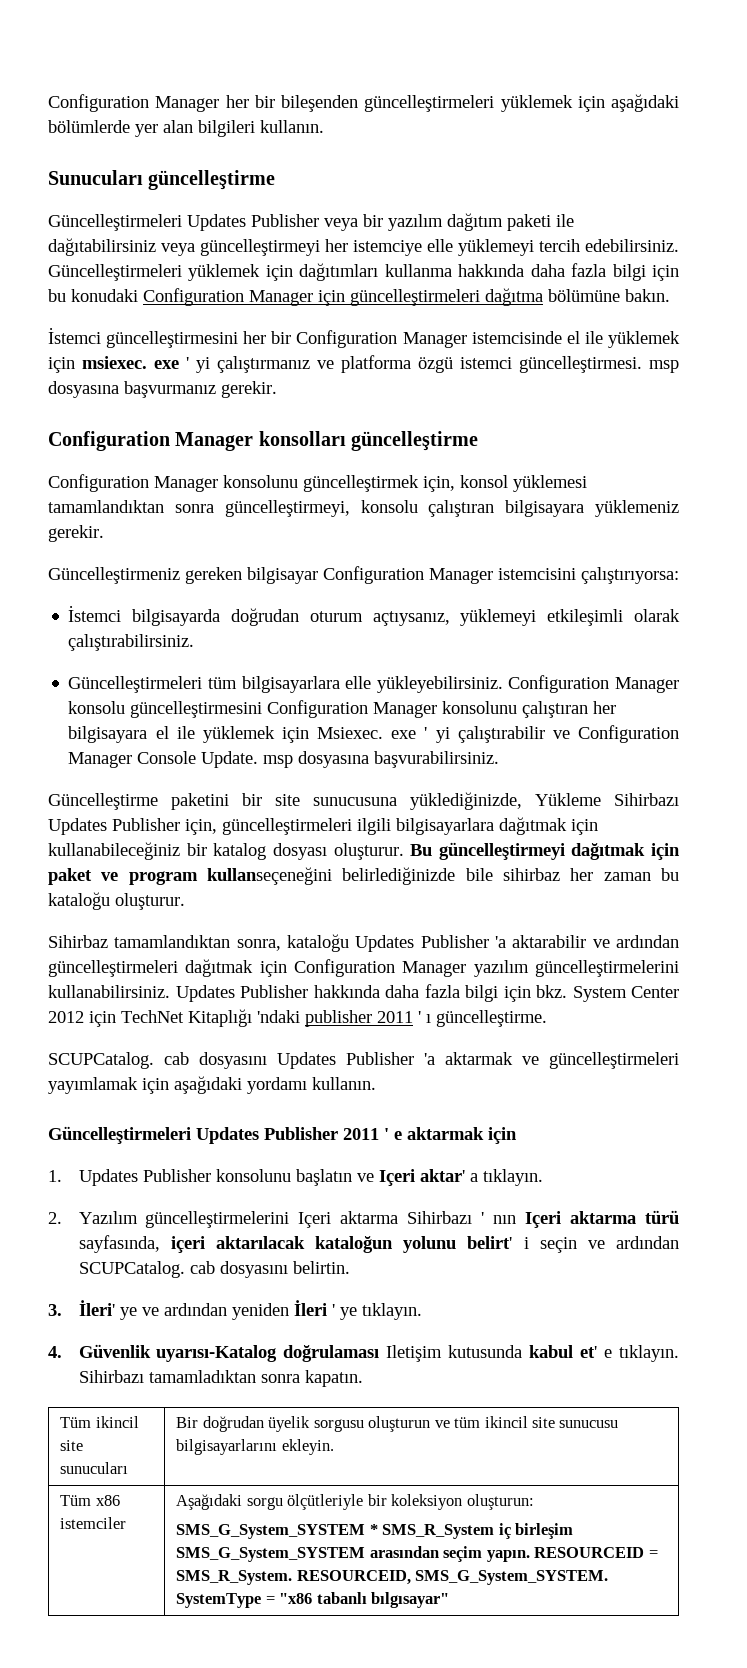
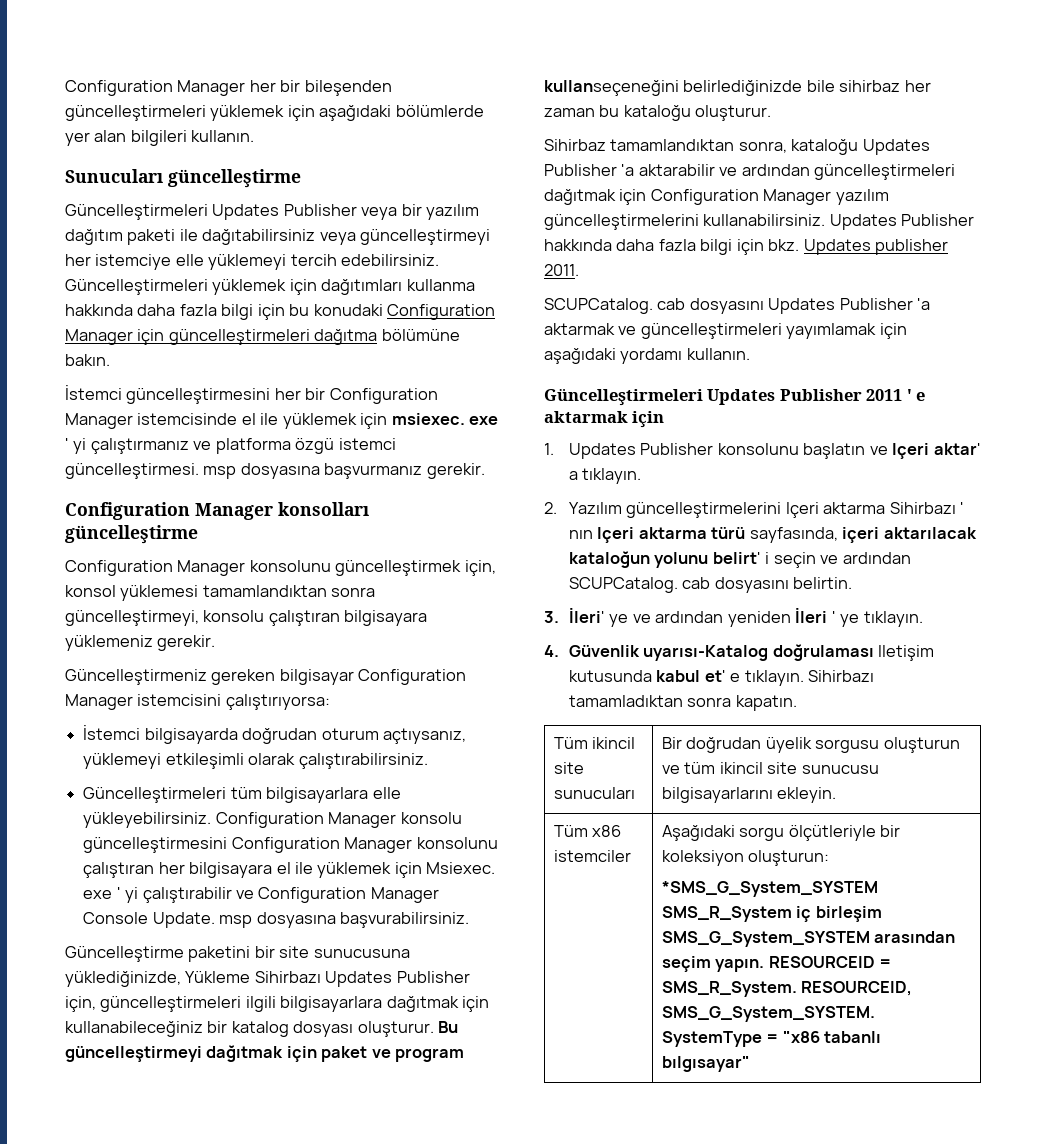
- System Center 2012 için TechNet Kitaplığı 'ndaki publisher 2011 ' ı güncelleştirme.
+ Updates publisher 2011.
  Tüm x86 istemciler | Aşağıdaki sorgu ölçütleriyle bir koleksiyon oluşturun:
- SMS_G_System_SYSTEM * SMS_R_System iç birleşim SMS_G_System_SYSTEM arasından seçim yapın. RESOURCEID = SMS_R_System. RESOURCEID, SMS_G_System_SYSTEM. SystemType = "x86 tabanlı bılgısayar"
+ *SMS_G_System_SYSTEM SMS_R_System iç birleşim SMS_G_System_SYSTEM arasından seçim yapın. RESOURCEID = SMS_R_System. RESOURCEID, SMS_G_System_SYSTEM. SystemType = "x86 tabanlı bılgısayar"

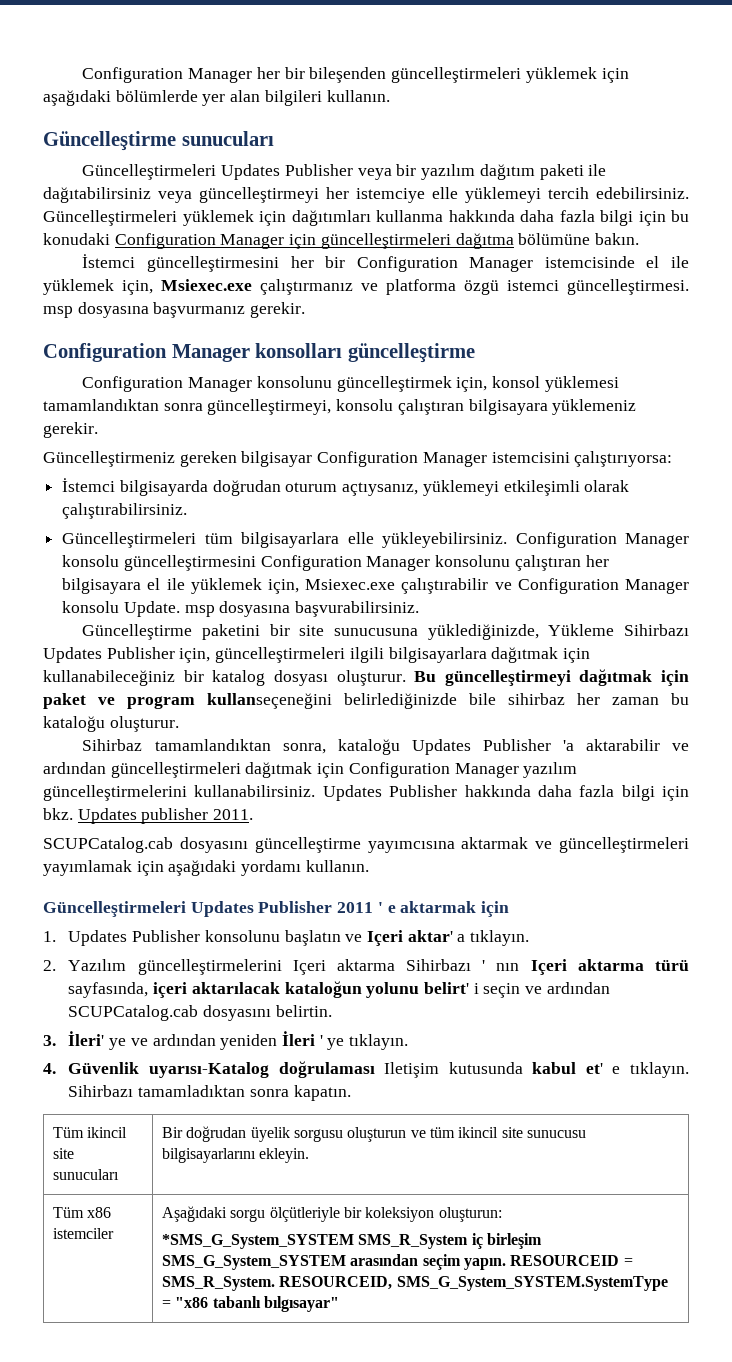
- Sunucuları güncelleştirme
+ Güncelleştirme sunucuları
- İstemci güncelleştirmesini her bir Configuration Manager istemcisinde el ile yüklemek için msiexec. exe ' yi çalıştırmanız ve platforma özgü istemci güncelleştirmesi. msp dosyasına başvurmanız gerekir.
+ İstemci güncelleştirmesini her bir Configuration Manager istemcisinde el ile yüklemek için, Msiexec.exe çalıştırmanız ve platforma özgü istemci güncelleştirmesi. msp dosyasına başvurmanız gerekir.
- Configuration Manager konsolu güncelleştirmesini Configuration Manager konsolunu çalıştıran her bilgisayara el ile yüklemek için Msiexec. exe ' yi çalıştırabilir ve Configuration Manager Console Update. msp dosyasına başvurabilirsiniz.
+ Configuration Manager konsolu güncelleştirmesini Configuration Manager konsolunu çalıştıran her bilgisayara el ile yüklemek için, Msiexec.exe çalıştırabilir ve Configuration Manager konsolu Update. msp dosyasına başvurabilirsiniz.
- SCUPCatalog. cab dosyasını Updates Publisher 'a aktarmak ve güncelleştirmeleri yayımlamak için aşağıdaki yordamı kullanın.
+ SCUPCatalog.cab dosyasını güncelleştirme yayımcısına aktarmak ve güncelleştirmeleri yayımlamak için aşağıdaki yordamı kullanın.
- 2. Yazılım güncelleştirmelerini Içeri aktarma Sihirbazı ' nın Içeri aktarma türü sayfasında, içeri aktarılacak kataloğun yolunu belirt' i seçin ve ardından SCUPCatalog. cab dosyasını belirtin.
+ 2. Yazılım güncelleştirmelerini Içeri aktarma Sihirbazı ' nın Içeri aktarma türü sayfasında, içeri aktarılacak kataloğun yolunu belirt' i seçin ve ardından SCUPCatalog.cab dosyasını belirtin.
  Tüm x86 istemciler | Aşağıdaki sorgu ölçütleriyle bir koleksiyon oluşturun:
- *SMS_G_System_SYSTEM SMS_R_System iç birleşim SMS_G_System_SYSTEM arasından seçim yapın. RESOURCEID = SMS_R_System. RESOURCEID, SMS_G_System_SYSTEM. SystemType = "x86 tabanlı bılgısayar"
+ *SMS_G_System_SYSTEM SMS_R_System iç birleşim SMS_G_System_SYSTEM arasından seçim yapın. RESOURCEID = SMS_R_System. RESOURCEID, SMS_G_System_SYSTEM.SystemType = "x86 tabanlı bılgısayar"

